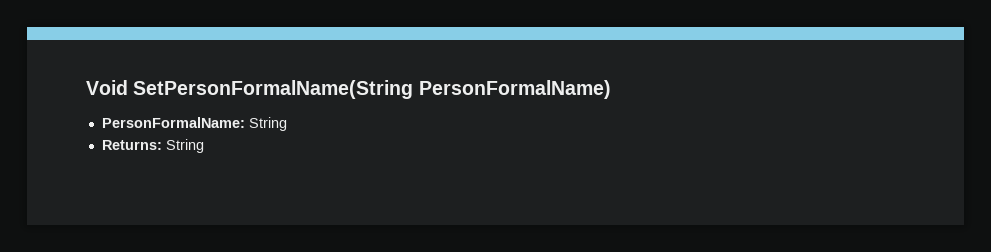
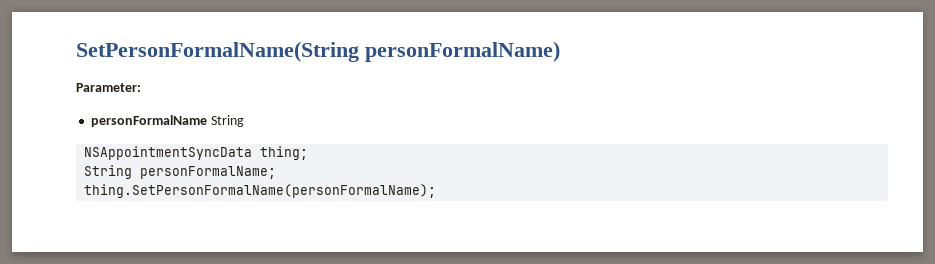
- Void SetPersonFormalName(String PersonFormalName)
- PersonFormalName: String
- Returns: String
+ SetPersonFormalName(String personFormalName)
+ Parameter:
+ personFormalName String
+ NSAppointmentSyncData thing;
+ String personFormalName;
+ thing.SetPersonFormalName(personFormalName);

